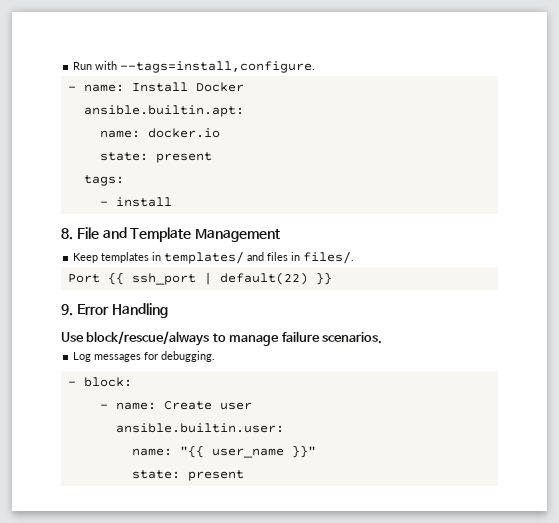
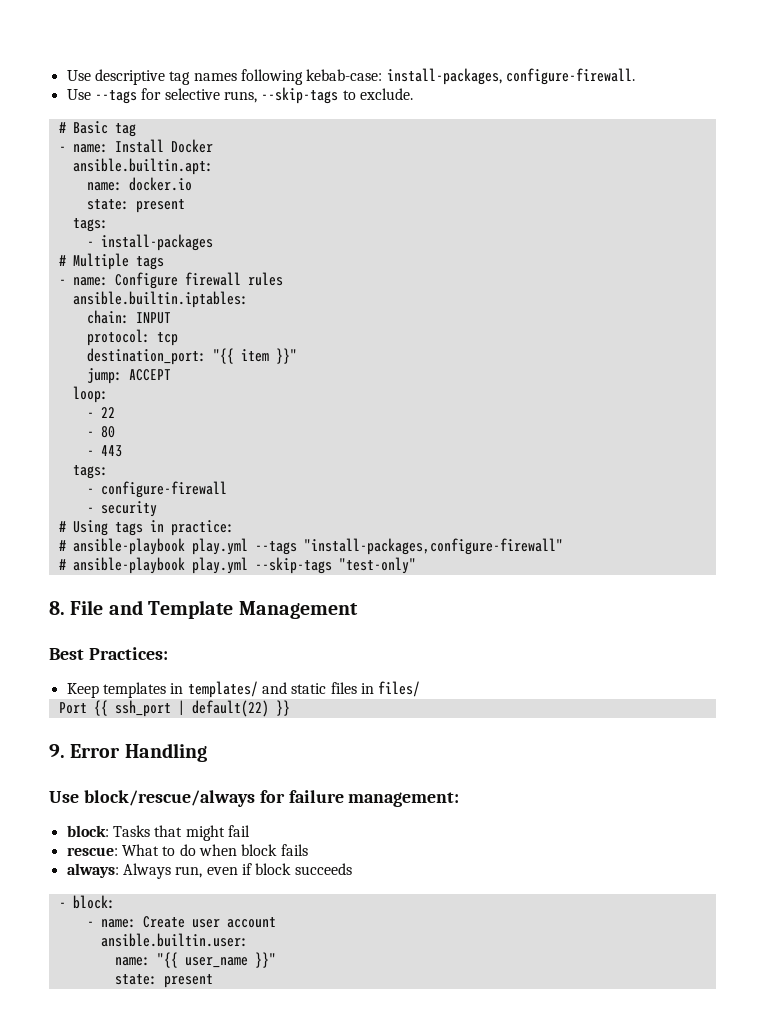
- Run with --tags=install,configure.
+ Use descriptive tag names following kebab-case: install-packages, configure-firewall.
+ Use --tags for selective runs, --skip-tags to exclude.
+ # Basic tag
- - install
+ - install-packages
+ # Multiple tags
+ - name: Configure firewall rules
+ ansible.builtin.iptables:
+ chain: INPUT
+ protocol: tcp
+ destination_port: "{{ item }}"
+ jump: ACCEPT
+ loop:
+ - 22
+ - 80
+ - 443
+ tags:
+ - configure-firewall
+ - security
+ # Using tags in practice:
+ # ansible-playbook play.yml --tags "install-packages,configure-firewall"
+ # ansible-playbook play.yml --skip-tags "test-only"
+ Best Practices:
- Keep templates in templates/ and files in files/.
+ Keep templates in templates/ and static files in files/
- Use block/rescue/always to manage failure scenarios.
- Log messages for debugging.
+ Use block/rescue/always for failure management:
+ block: Tasks that might fail
+ rescue: What to do when block fails
+ always: Always run, even if block succeeds
- - name: Create user
+ - name: Create user account

